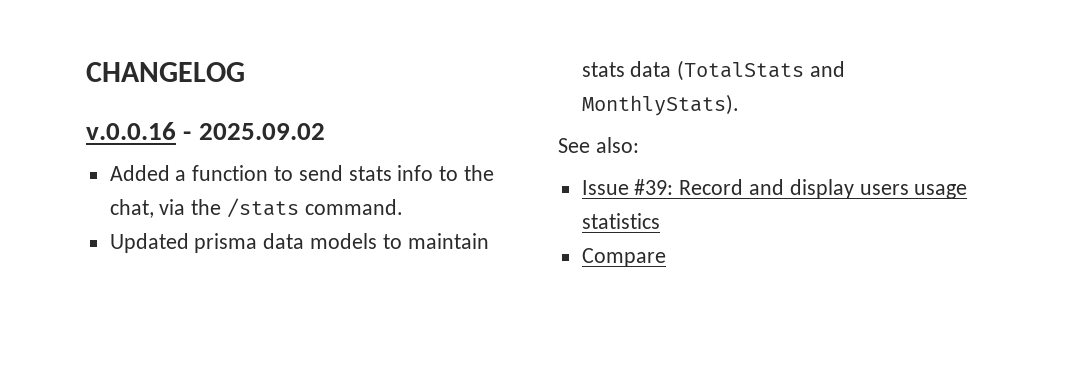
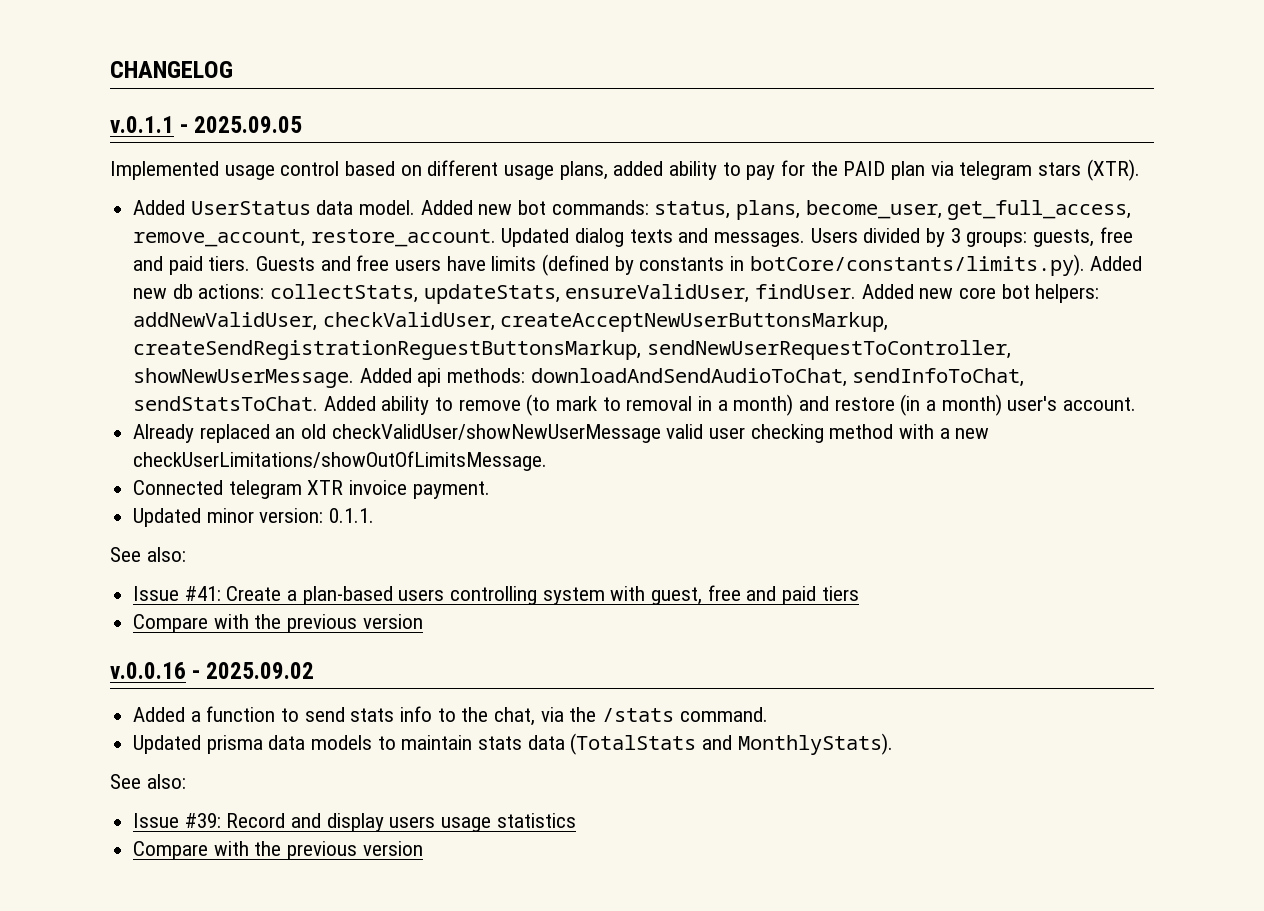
+ v.0.1.1 - 2025.09.05
+ Implemented usage control based on different usage plans, added ability to pay for the PAID plan via telegram stars (XTR).
+ Added UserStatus data model. Added new bot commands: status, plans, become_user, get_full_access, remove_account, restore_account. Updated dialog texts and messages. Users divided by 3 groups: guests, free and paid tiers. Guests and free users have limits (defined by constants in botCore/constants/limits.py). Added new db actions: collectStats, updateStats, ensureValidUser, findUser. Added new core bot helpers: addNewValidUser, checkValidUser, createAcceptNewUserButtonsMarkup, createSendRegistrationReguestButtonsMarkup, sendNewUserRequestToController, showNewUserMessage. Added api methods: downloadAndSendAudioToChat, sendInfoToChat, sendStatsToChat. Added ability to remove (to mark to removal in a month) and restore (in a month) user's account.
+ Already replaced an old checkValidUser/showNewUserMessage valid user checking method with a new checkUserLimitations/showOutOfLimitsMessage.
+ Connected telegram XTR invoice payment.
+ Updated minor version: 0.1.1.
+ See also:
+ Issue #41: Create a plan-based users controlling system with guest, free and paid tiers
+ Compare with the previous version
  Issue #39: Record and display users usage statistics
- Compare
+ Compare with the previous version

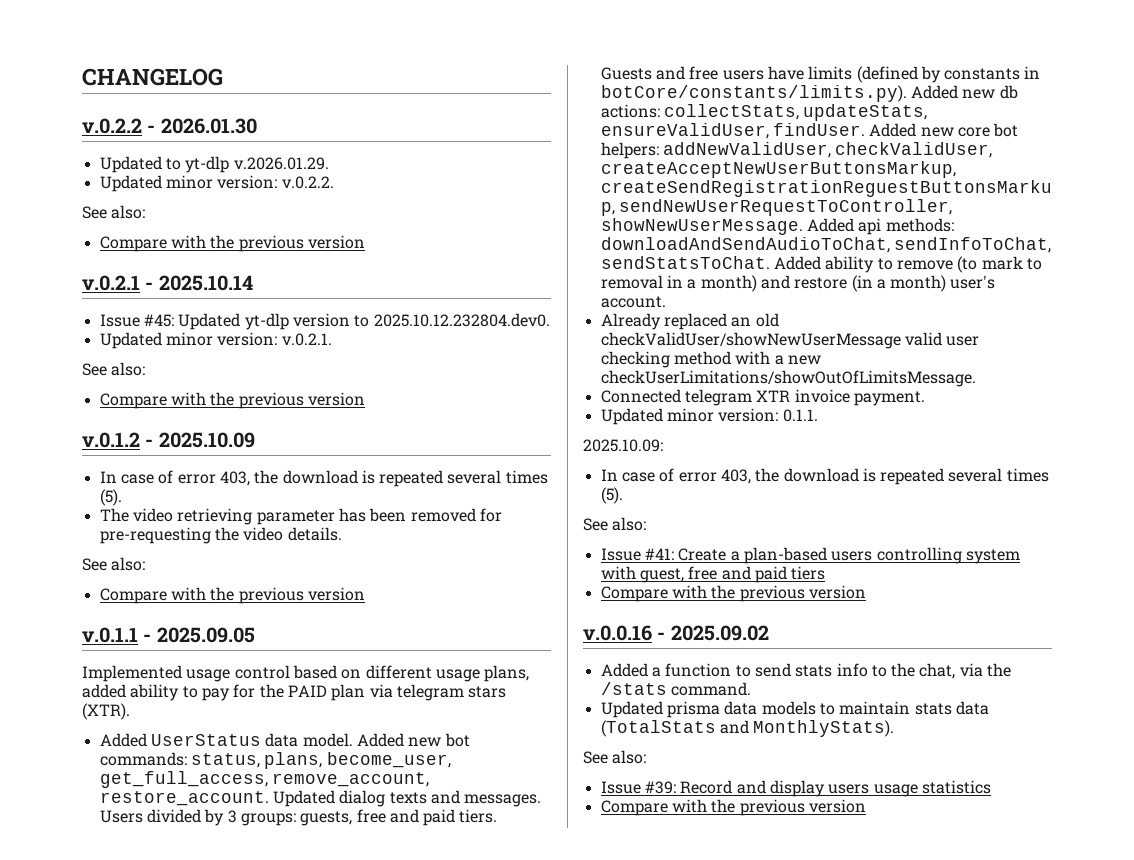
+ v.0.2.2 - 2026.01.30
+ Updated to yt-dlp v.2026.01.29.
+ Updated minor version: v.0.2.2.
+ See also:
+ Compare with the previous version
+ v.0.2.1 - 2025.10.14
+ Issue #45: Updated yt-dlp version to 2025.10.12.232804.dev0.
+ Updated minor version: v.0.2.1.
+ See also:
+ Compare with the previous version
+ v.0.1.2 - 2025.10.09
+ In case of error 403, the download is repeated several times (5).
+ The video retrieving parameter has been removed for pre-requesting the video details.
+ See also:
+ Compare with the previous version
+ 2025.10.09:
+ In case of error 403, the download is repeated several times (5).

